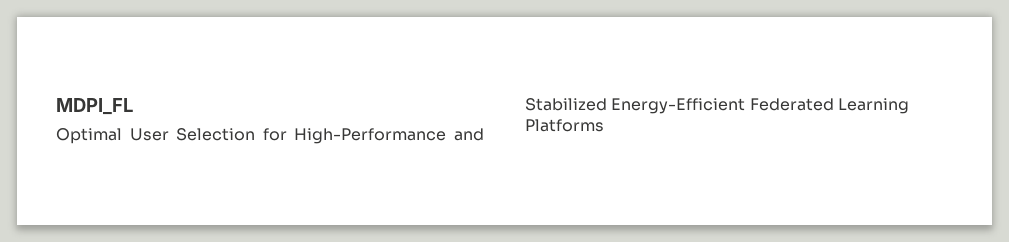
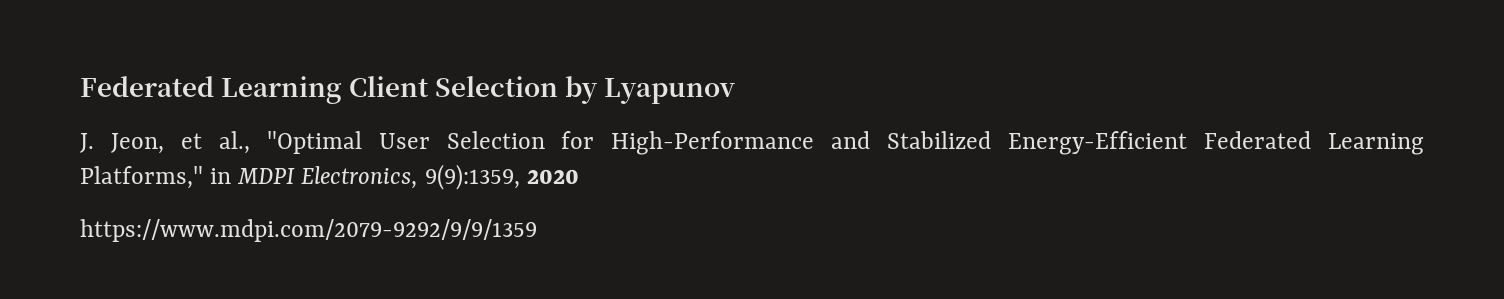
- MDPI_FL
- Optimal User Selection for High-Performance and Stabilized Energy-Efficient Federated Learning Platforms
+ Federated Learning Client Selection by Lyapunov
+ J. Jeon, et al., "Optimal User Selection for High-Performance and Stabilized Energy-Efficient Federated Learning Platforms," in MDPI Electronics, 9(9):1359, 2020
+ https://www.mdpi.com/2079-9292/9/9/1359

